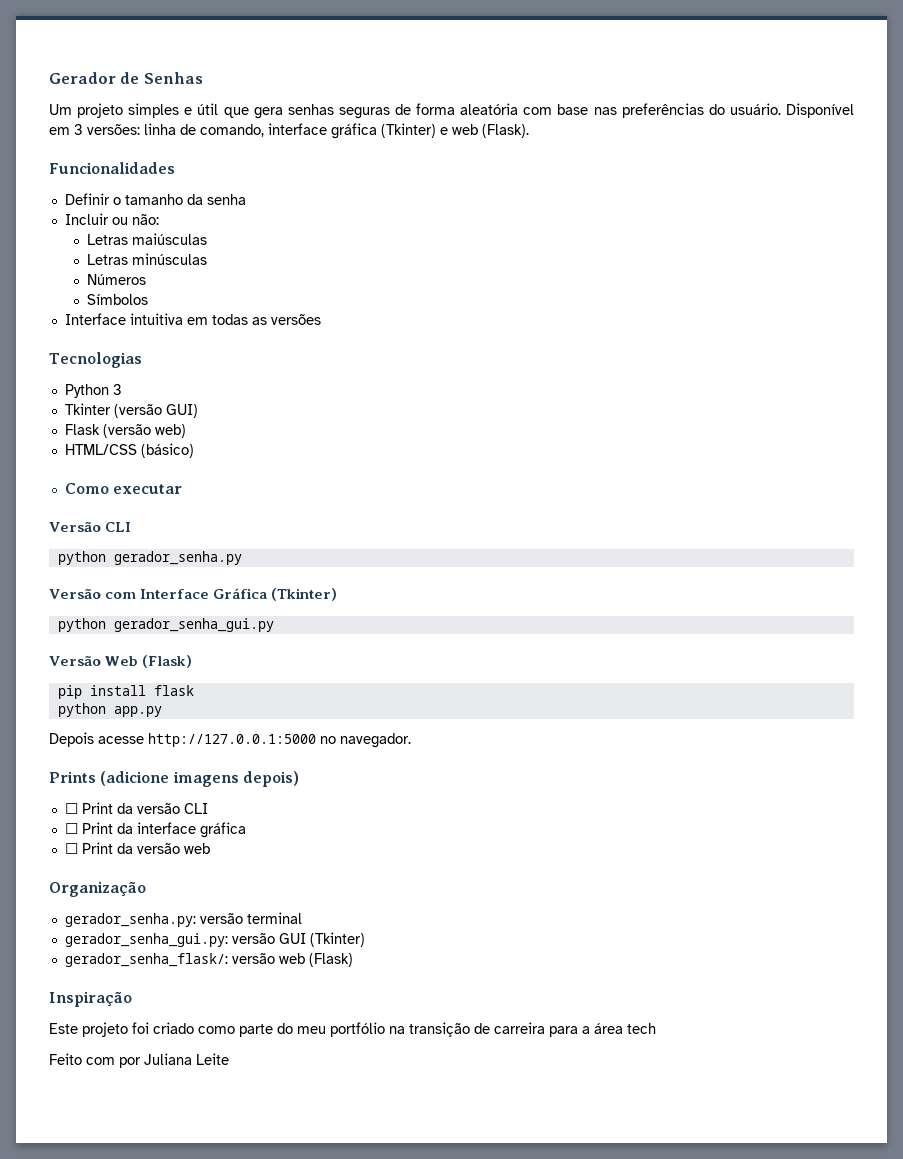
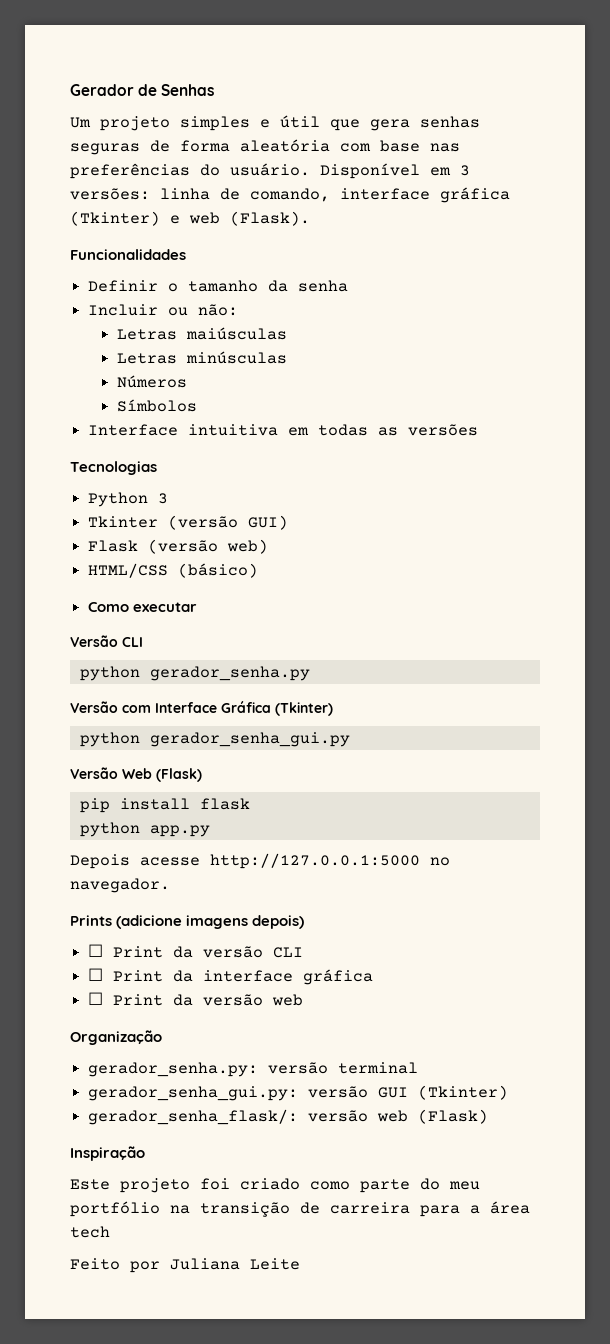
- Feito com por Juliana Leite
+ Feito por Juliana Leite

